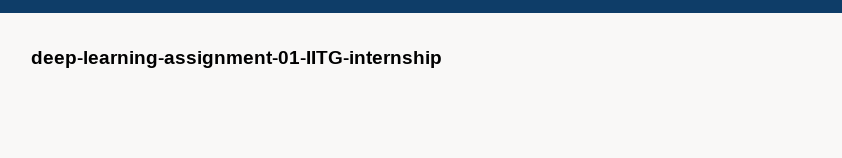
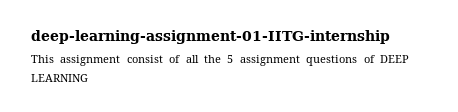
+ This assignment consist of all the 5 assignment questions of DEEP LEARNING

